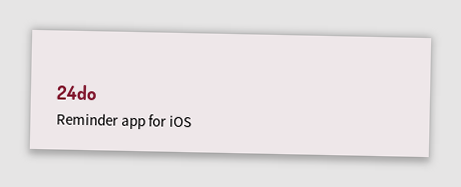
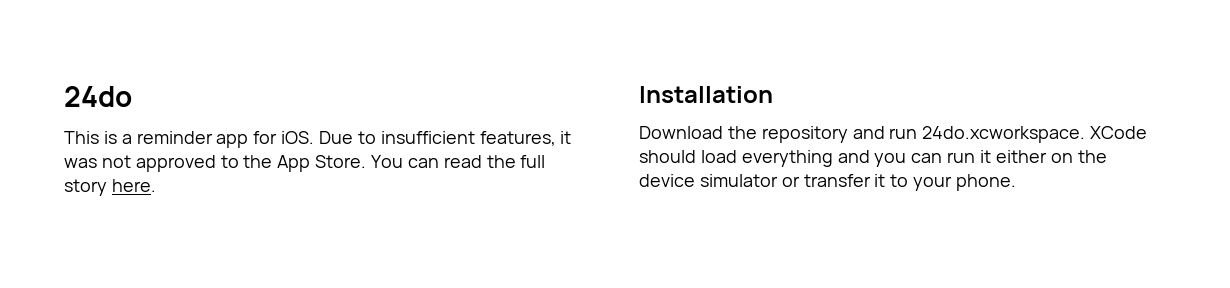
- Reminder app for iOS
+ This is a reminder app for iOS. Due to insufficient features, it was not approved to the App Store. You can read the full story here.
+ Installation
+ Download the repository and run 24do.xcworkspace. XCode should load everything and you can run it either on the device simulator or transfer it to your phone.

